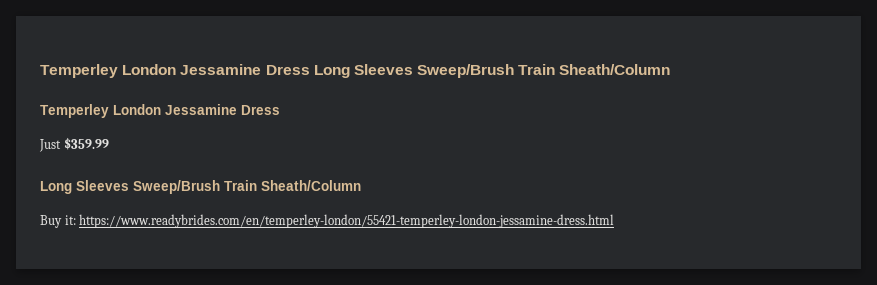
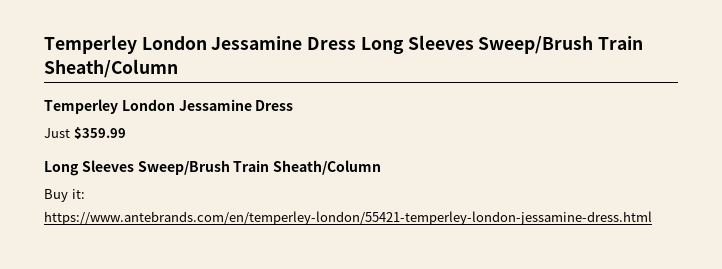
- Buy it: https://www.readybrides.com/en/temperley-london/55421-temperley-london-jessamine-dress.html
+ Buy it: https://www.antebrands.com/en/temperley-london/55421-temperley-london-jessamine-dress.html

